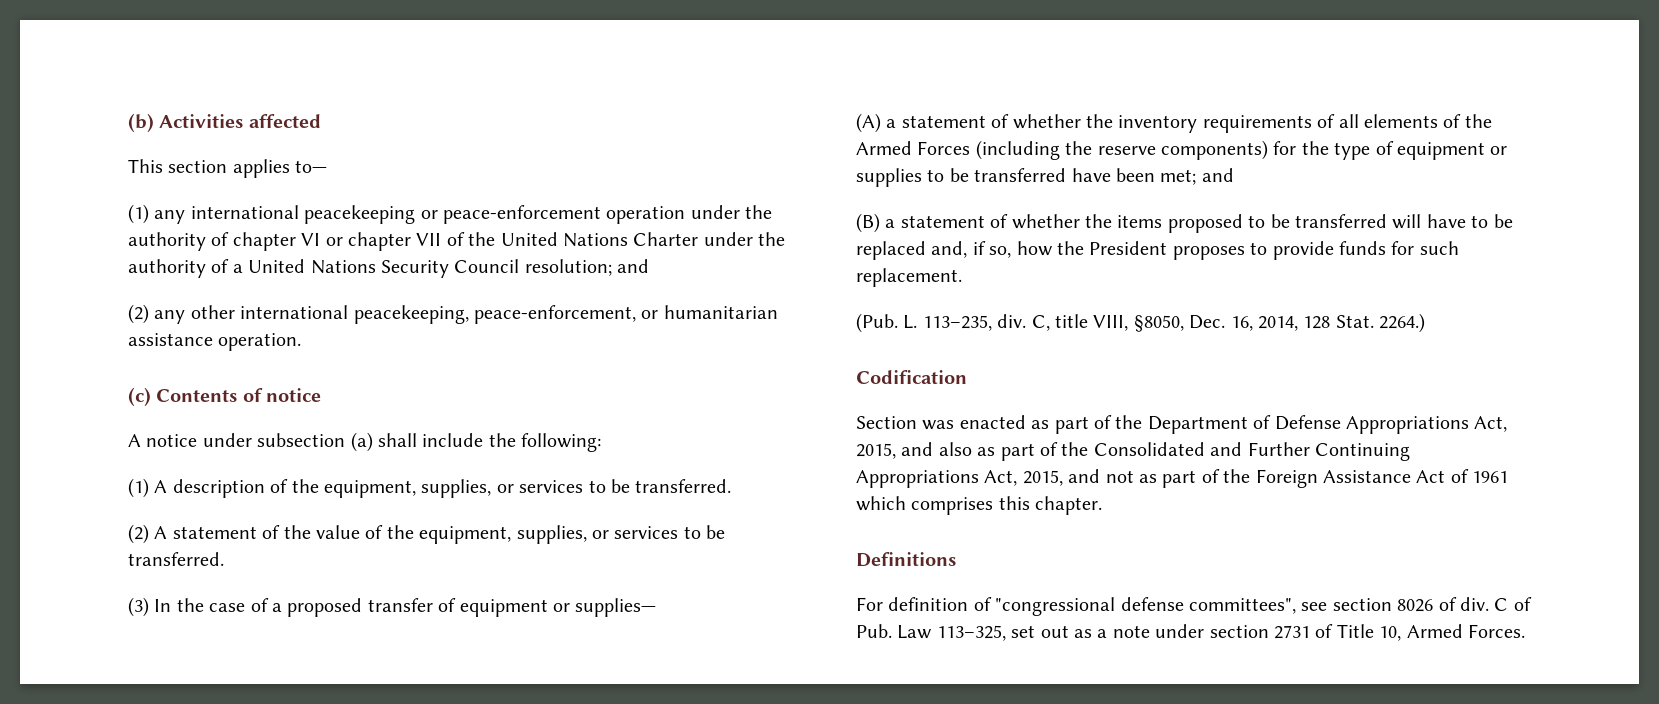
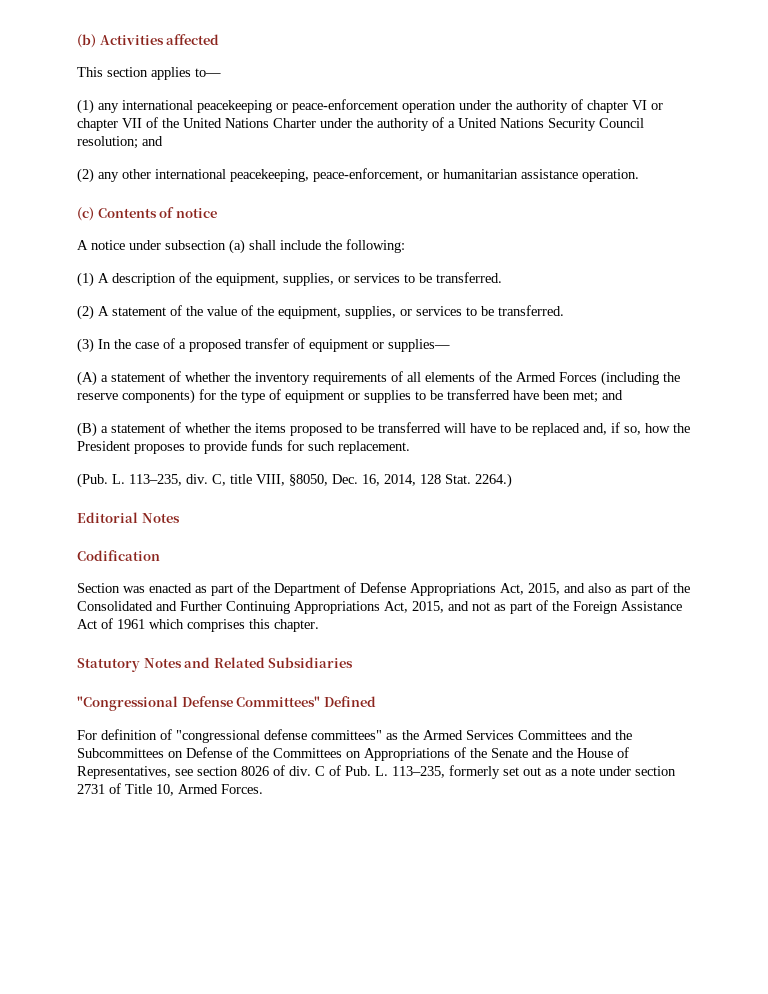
+ Editorial Notes
- Definitions
+ Statutory Notes and Related Subsidiaries
+ "Congressional Defense Committees" Defined
- For definition of "congressional defense committees", see section 8026 of div.
+ For definition of "congressional defense committees" as the Armed Services Committees and the Subcommittees on Defense of the Committees on Appropriations of the Senate and the House of Representatives, see section 8026 of div.
- C of Pub. Law 113–325, set out as a note under section 2731 of Title 10, Armed Forces.
+ C of Pub. L. 113–235, formerly set out as a note under section 2731 of Title 10, Armed Forces.

